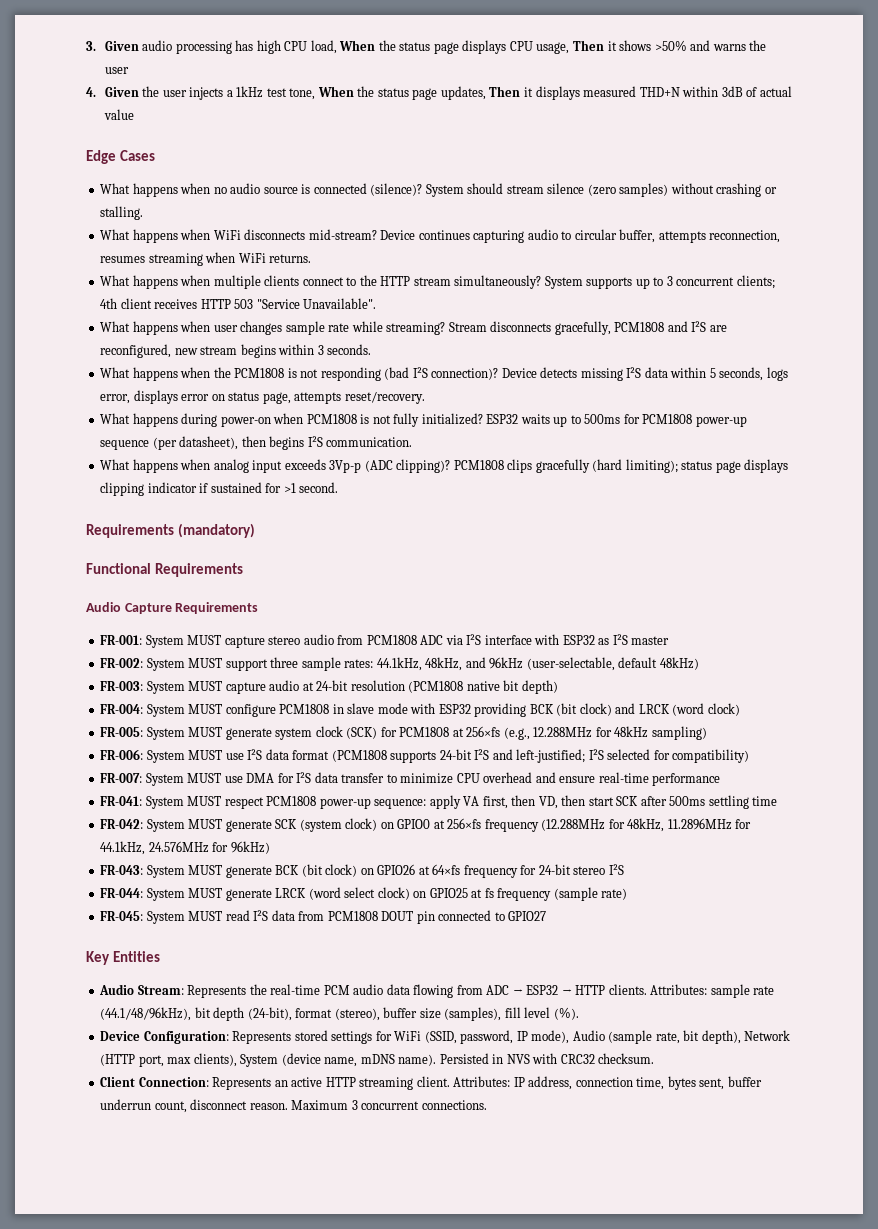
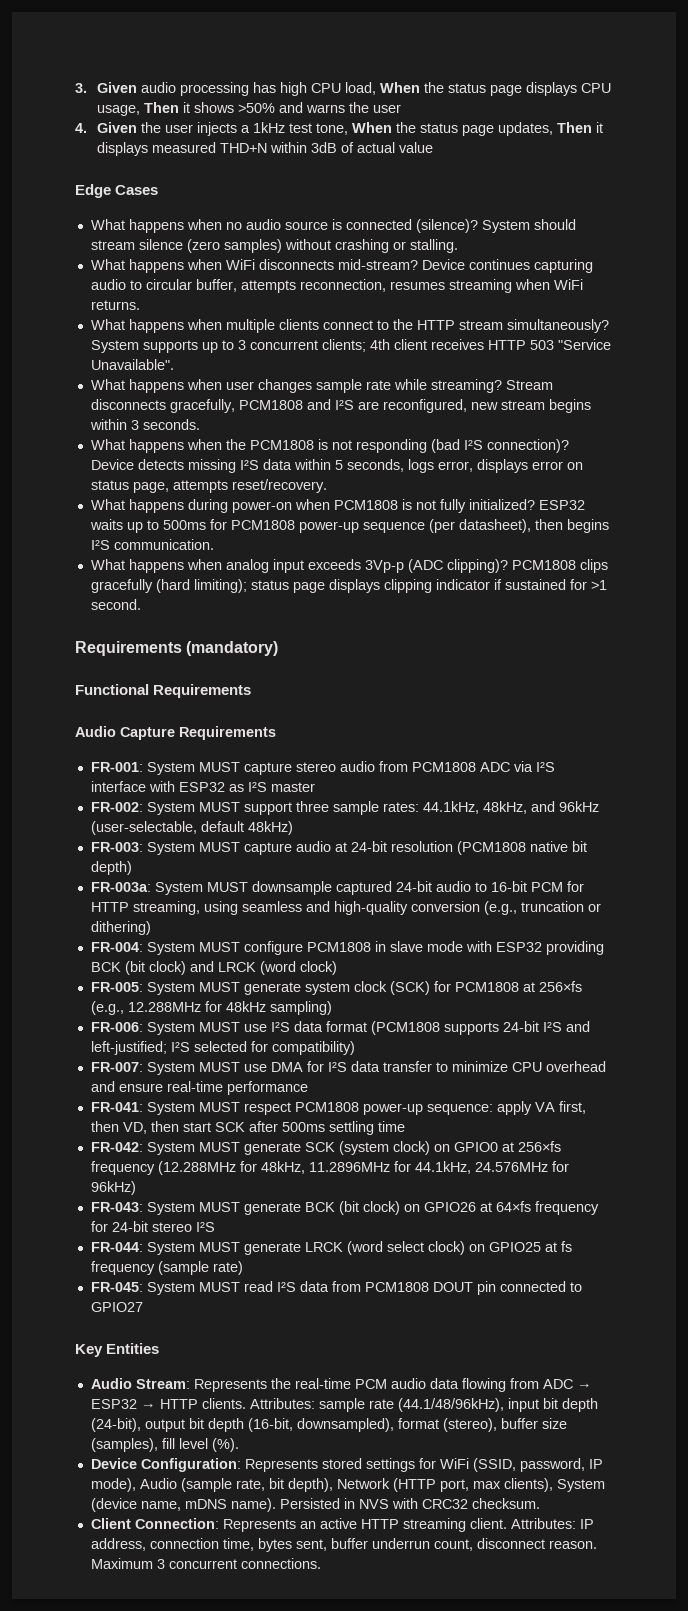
+ FR-003a: System MUST downsample captured 24-bit audio to 16-bit PCM for HTTP streaming, using seamless and high-quality conversion (e.g., truncation or dithering)
- Attributes: sample rate (44.1/48/96kHz), bit depth (24-bit), format (stereo), buffer size (samples), fill level (%).
+ Attributes: sample rate (44.1/48/96kHz), input bit depth (24-bit), output bit depth (16-bit, downsampled), format (stereo), buffer size (samples), fill level (%).

